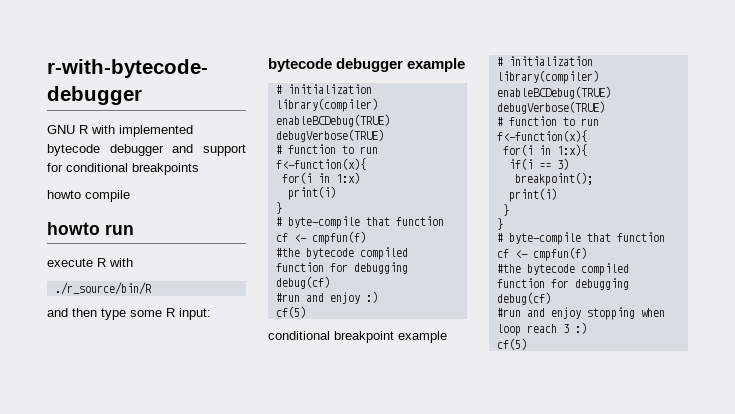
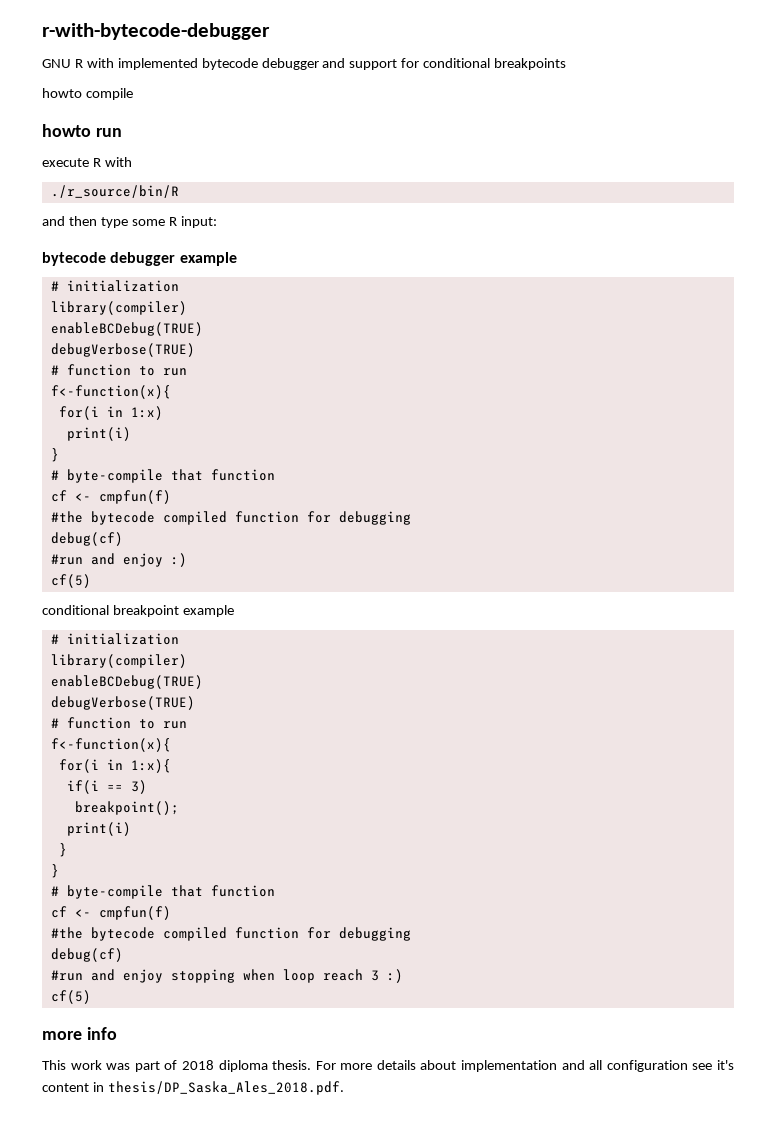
+ more info
+ This work was part of 2018 diploma thesis. For more details about implementation and all configuration see it's content in thesis/DP_Saska_Ales_2018.pdf.

